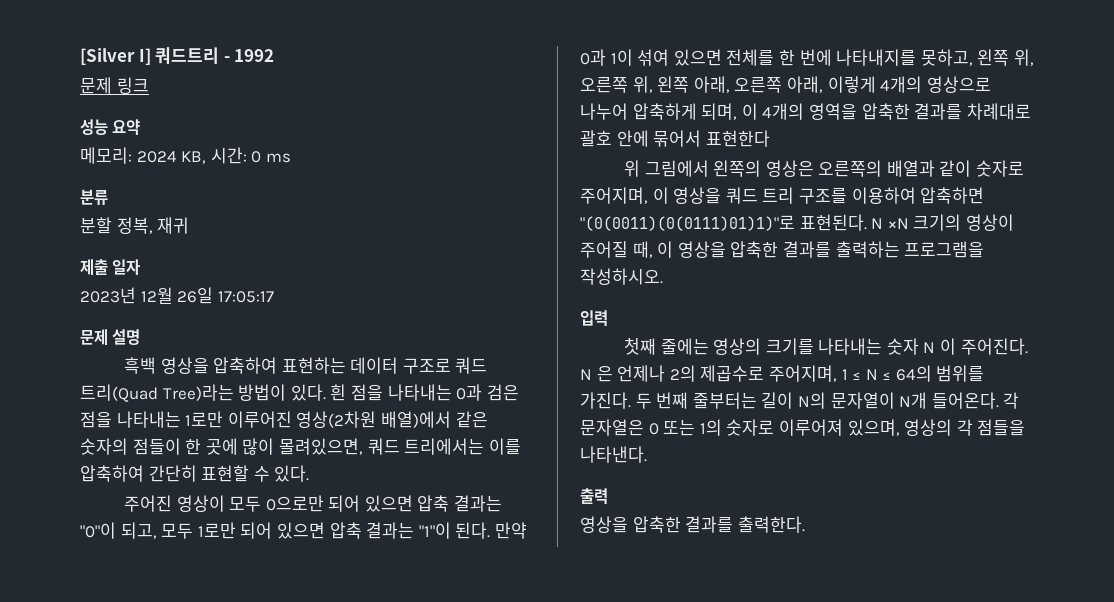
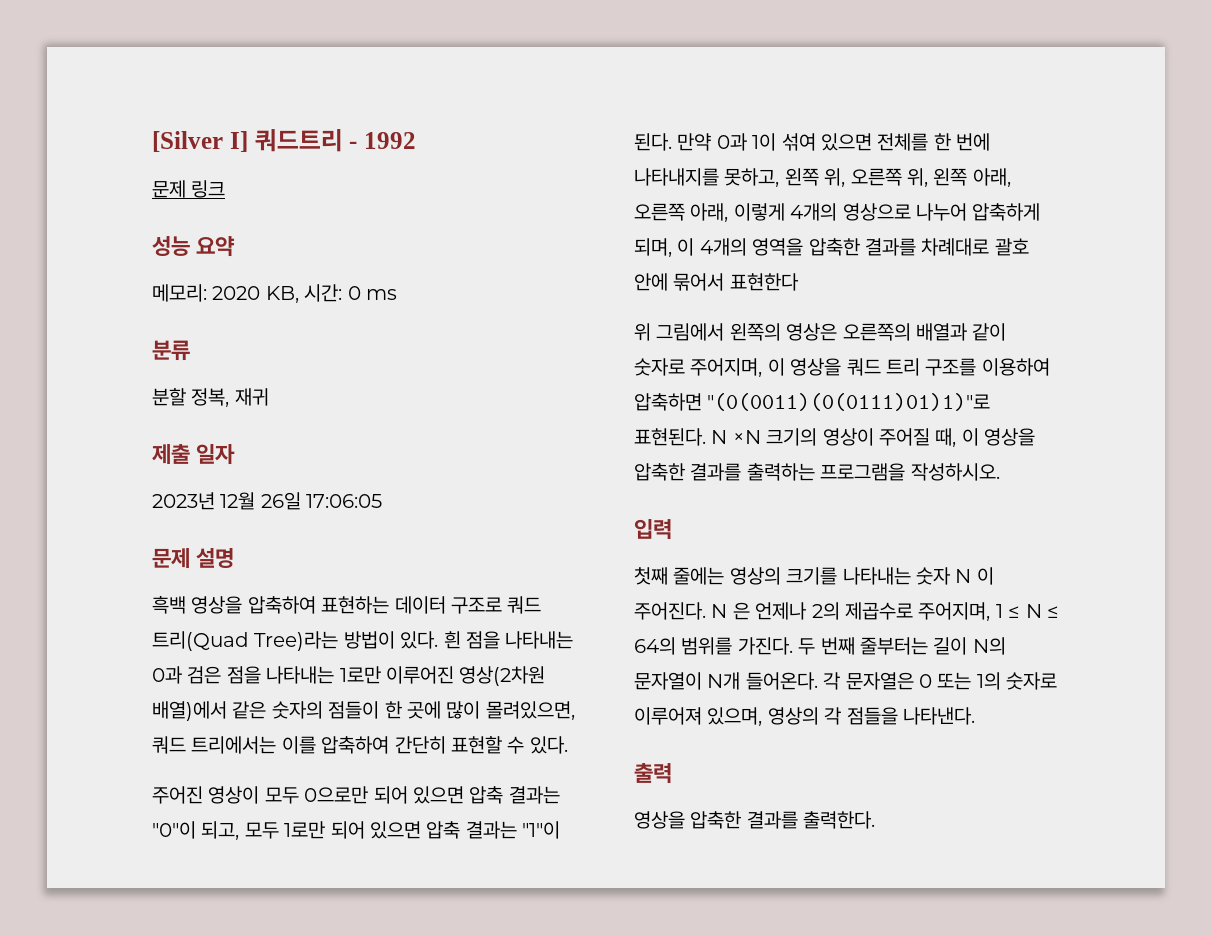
- 메모리: 2024 KB, 시간: 0 ms
+ 메모리: 2020 KB, 시간: 0 ms
- 2023년 12월 26일 17:05:17
+ 2023년 12월 26일 17:06:05

